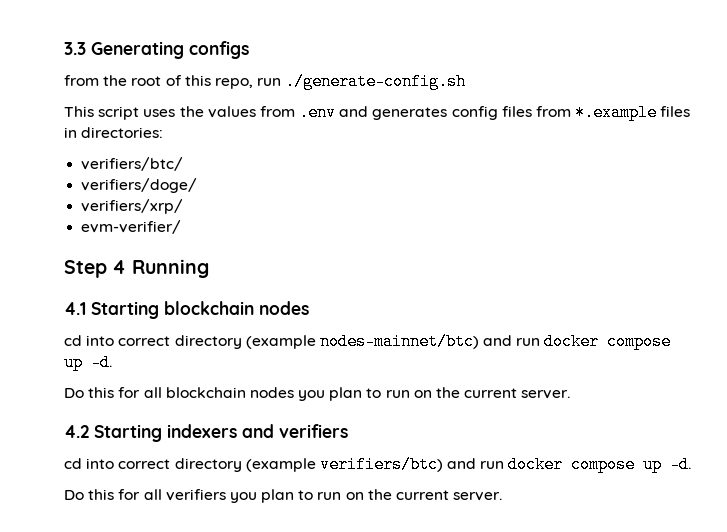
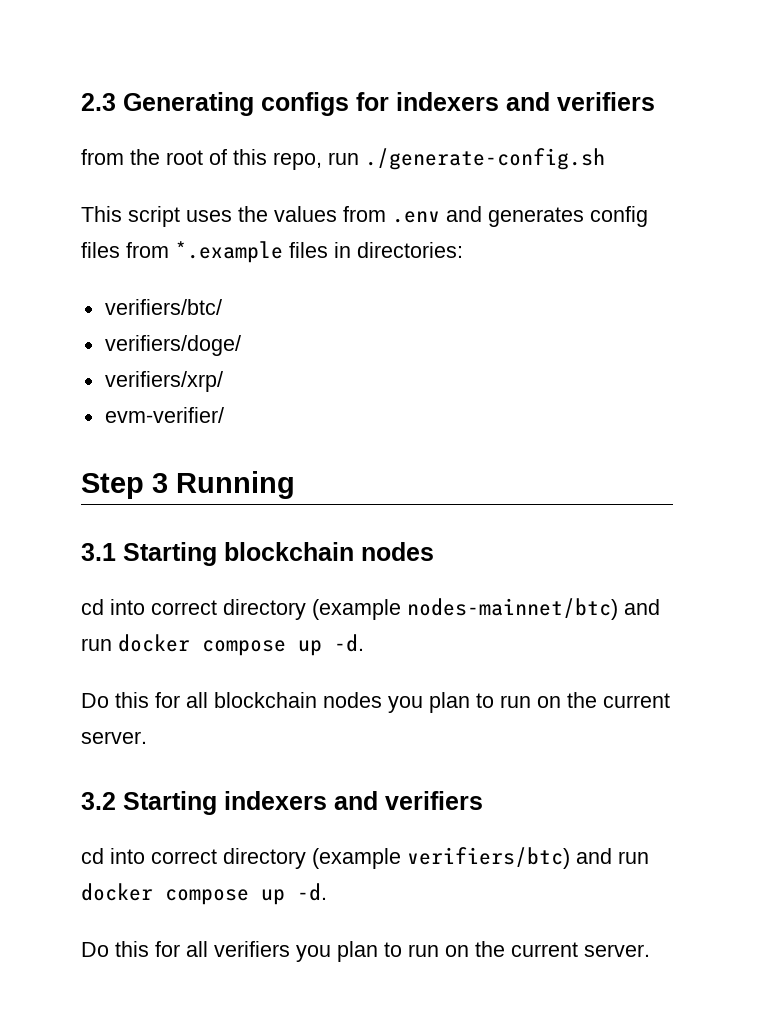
- 3.3 Generating configs
+ 2.3 Generating configs for indexers and verifiers
- Step 4 Running
+ Step 3 Running
- 4.1 Starting blockchain nodes
+ 3.1 Starting blockchain nodes
- 4.2 Starting indexers and verifiers
+ 3.2 Starting indexers and verifiers

